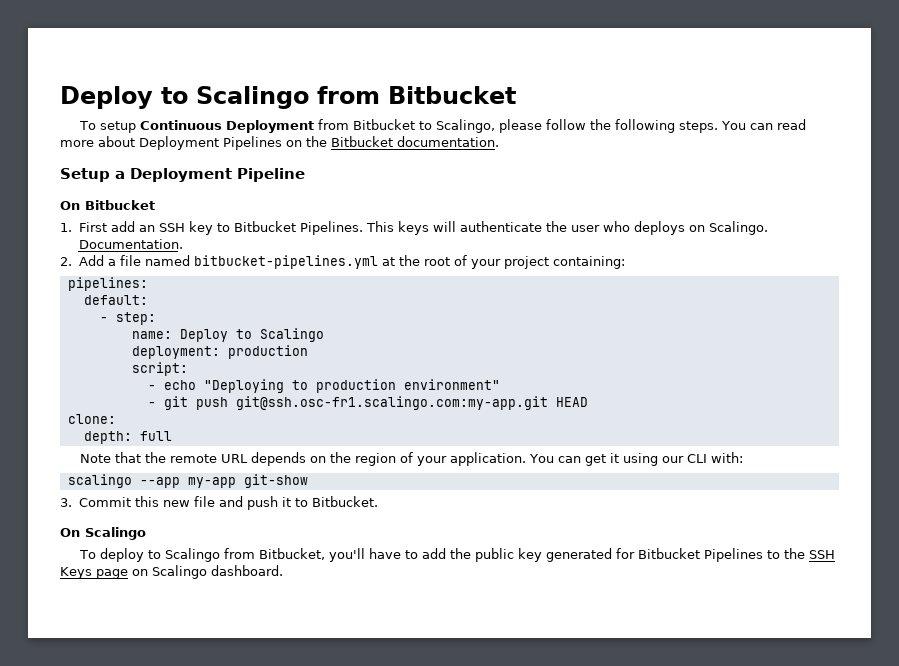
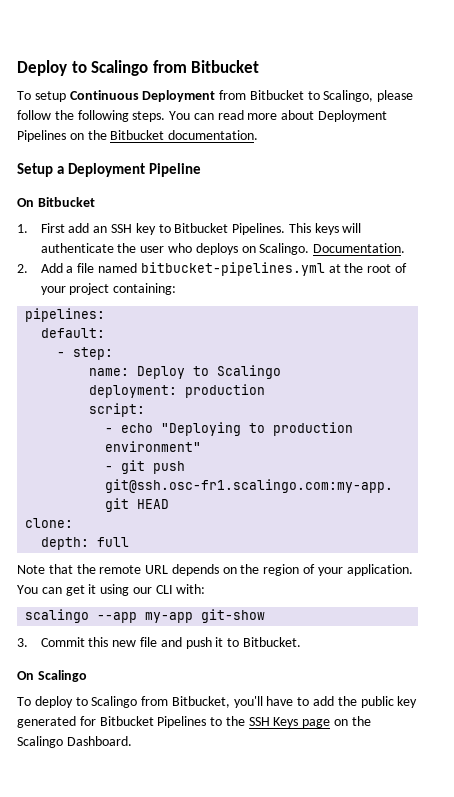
- To deploy to Scalingo from Bitbucket, you'll have to add the public key generated for Bitbucket Pipelines to the SSH Keys page on Scalingo dashboard.
+ To deploy to Scalingo from Bitbucket, you'll have to add the public key generated for Bitbucket Pipelines to the SSH Keys page on the Scalingo Dashboard.

